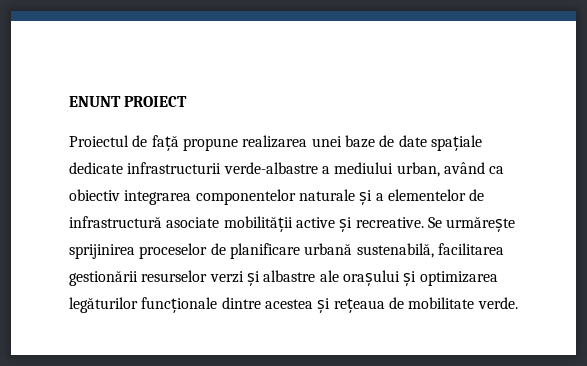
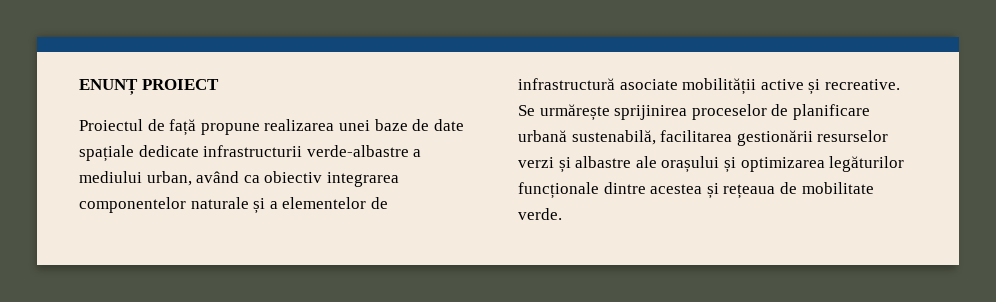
- ENUNT PROIECT
+ ENUNȚ PROIECT

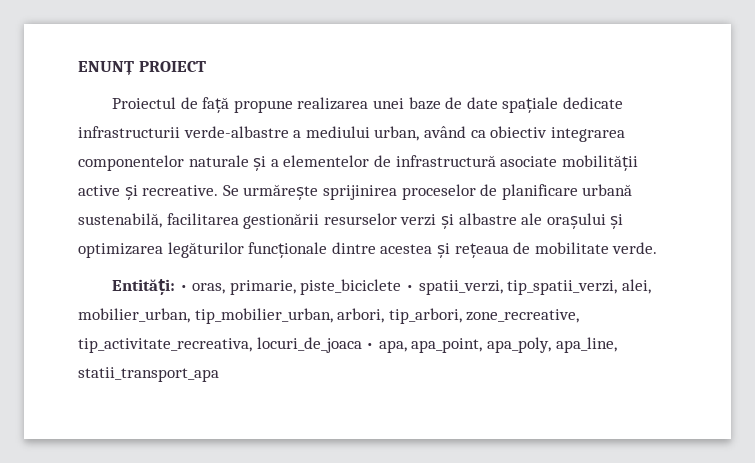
+ Entități: • oras, primarie, piste_biciclete • spatii_verzi, tip_spatii_verzi, alei, mobilier_urban, tip_mobilier_urban, arbori, tip_arbori, zone_recreative, tip_activitate_recreativa, locuri_de_joaca • apa, apa_point, apa_poly, apa_line, statii_transport_apa

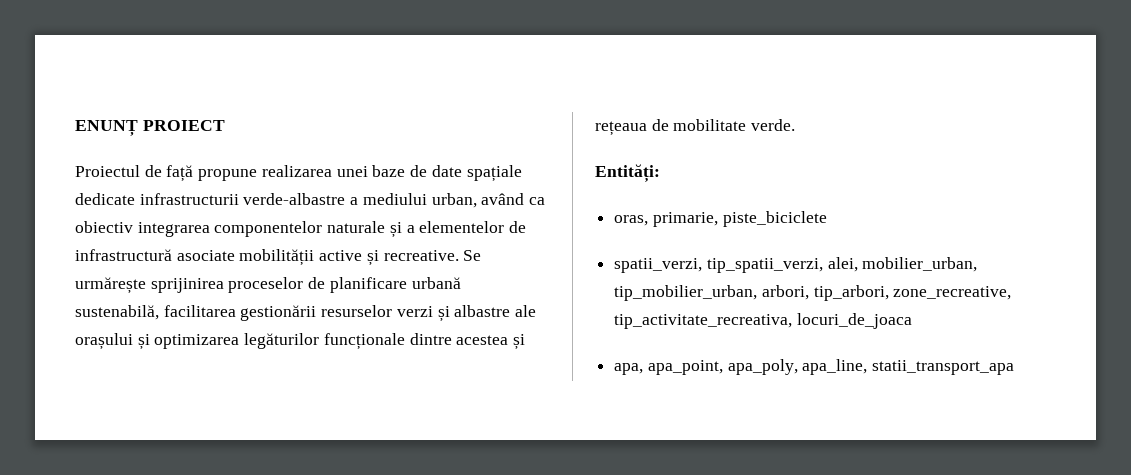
- Entități: • oras, primarie, piste_biciclete • spatii_verzi, tip_spatii_verzi, alei, mobilier_urban, tip_mobilier_urban, arbori, tip_arbori, zone_recreative, tip_activitate_recreativa, locuri_de_joaca • apa, apa_point, apa_poly, apa_line, statii_transport_apa
+ Entități:
+ oras, primarie, piste_biciclete
+ spatii_verzi, tip_spatii_verzi, alei, mobilier_urban, tip_mobilier_urban, arbori, tip_arbori, zone_recreative, tip_activitate_recreativa, locuri_de_joaca
+ apa, apa_point, apa_poly, apa_line, statii_transport_apa

